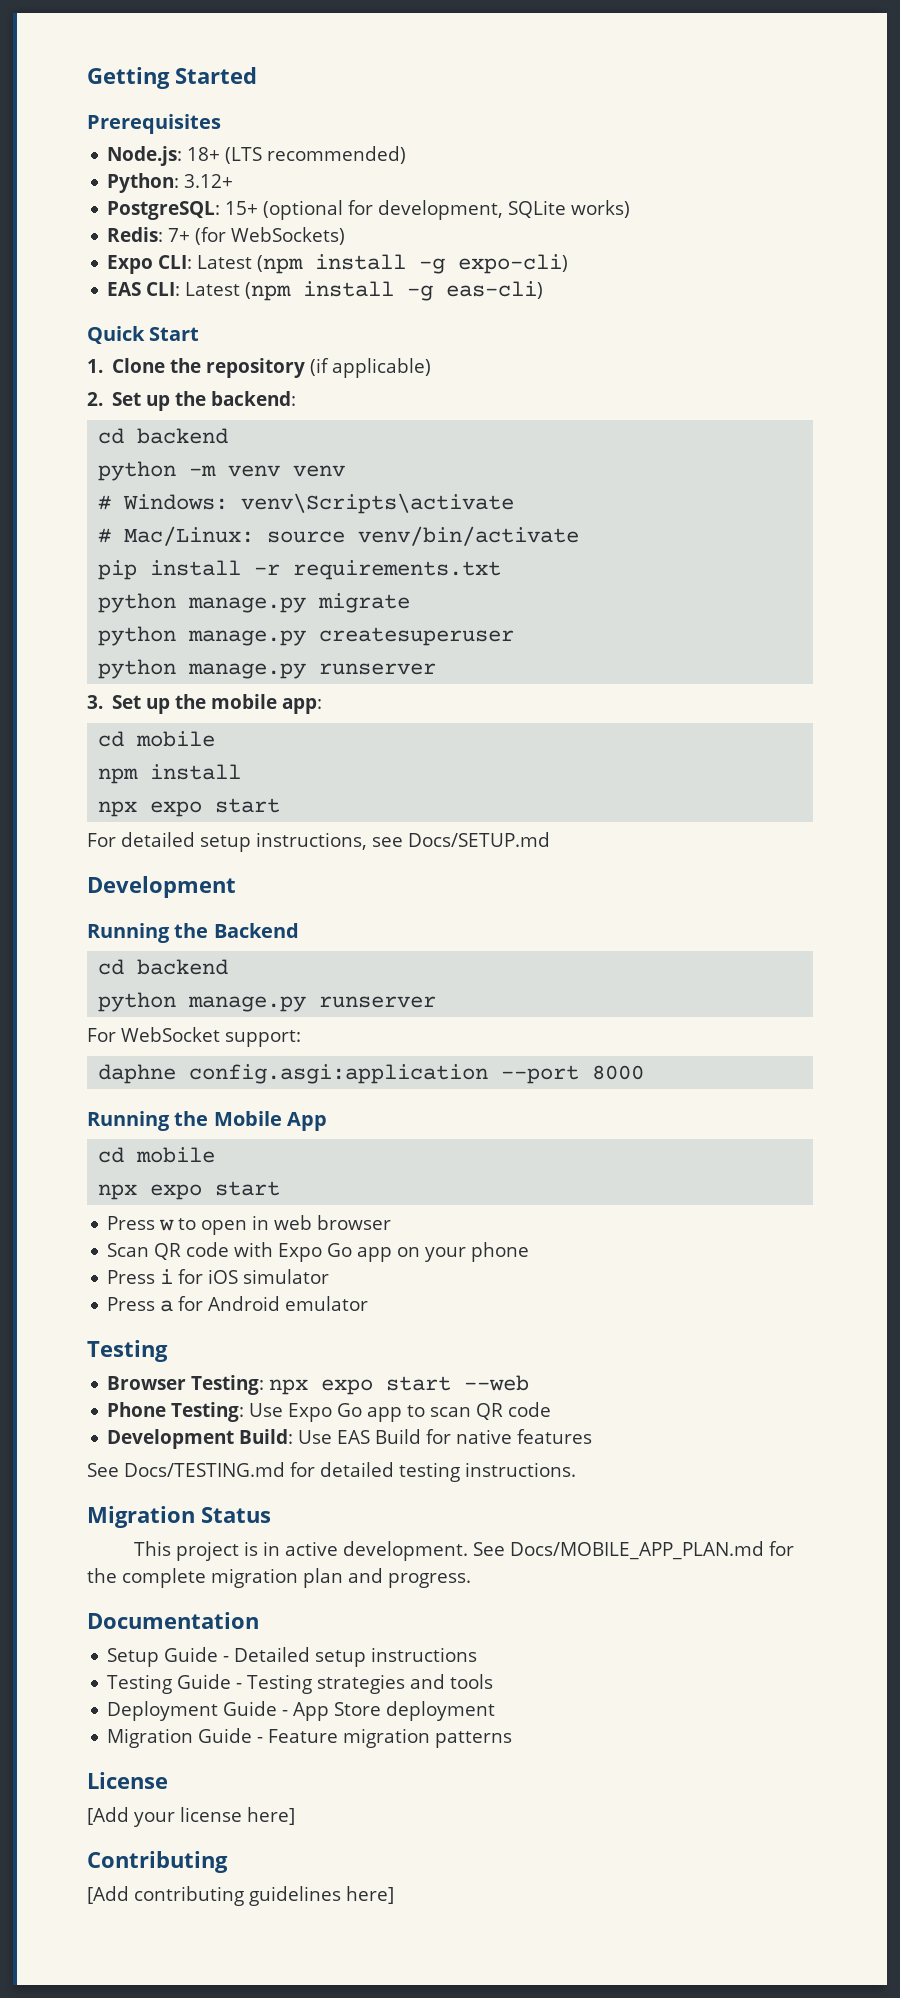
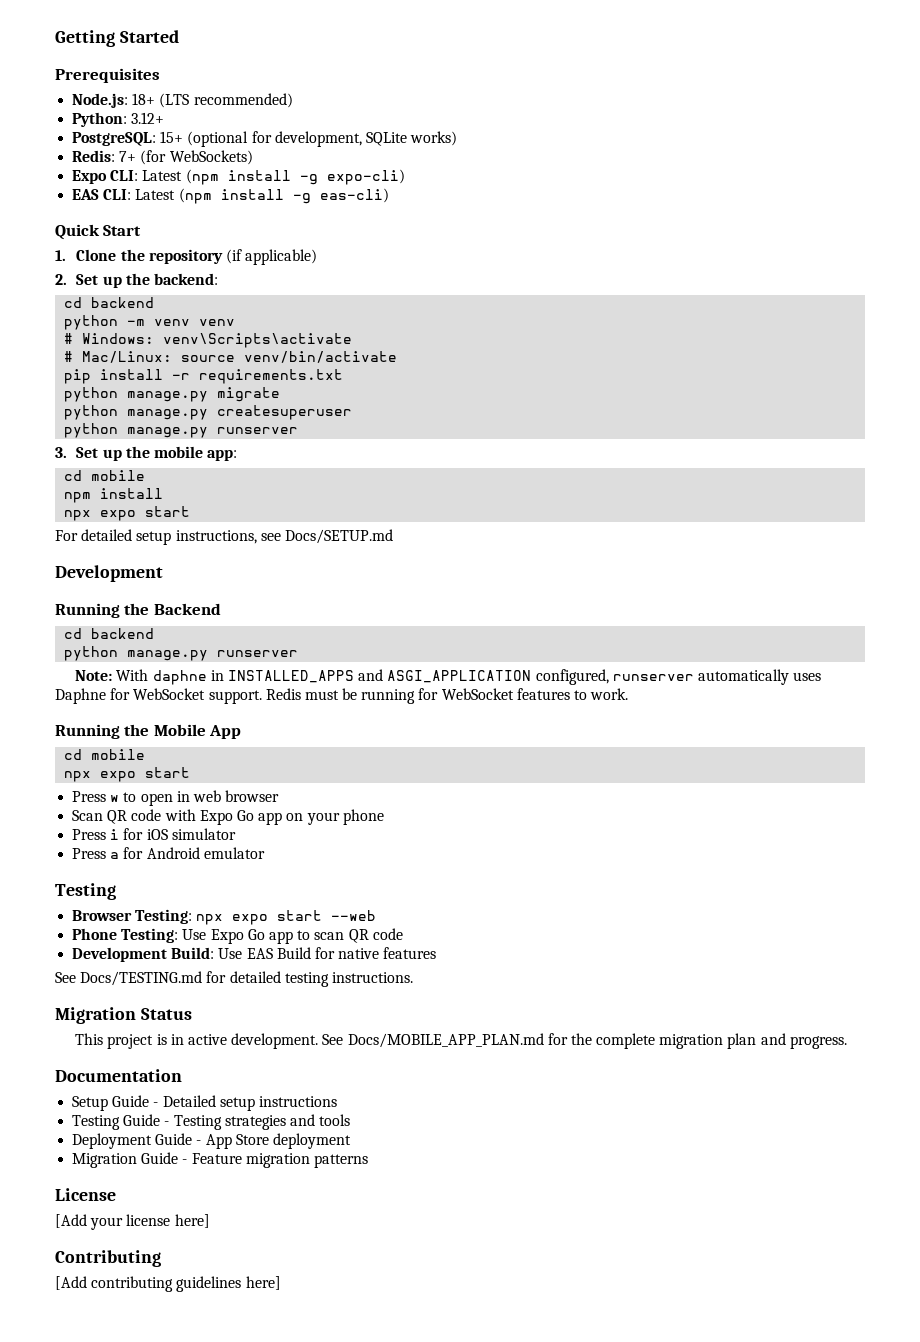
- For WebSocket support:
- daphne config.asgi:application --port 8000
+ Note: With daphne in INSTALLED_APPS and ASGI_APPLICATION configured, runserver automatically uses Daphne for WebSocket support. Redis must be running for WebSocket features to work.

